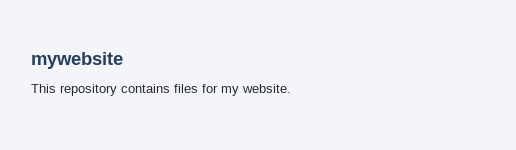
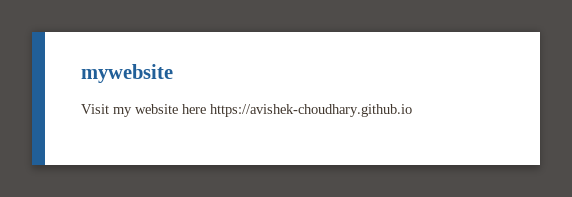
- This repository contains files for my website.
+ Visit my website here https://avishek-choudhary.github.io

